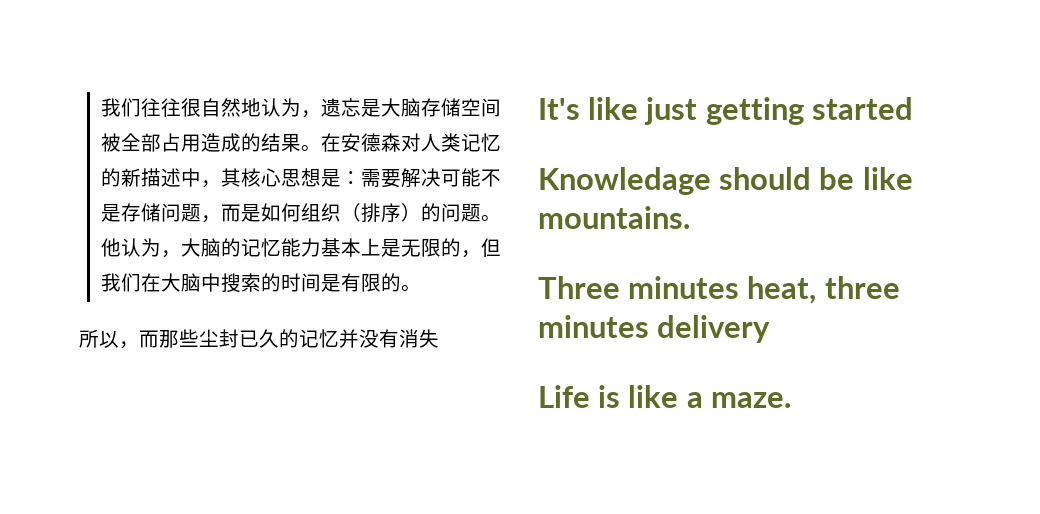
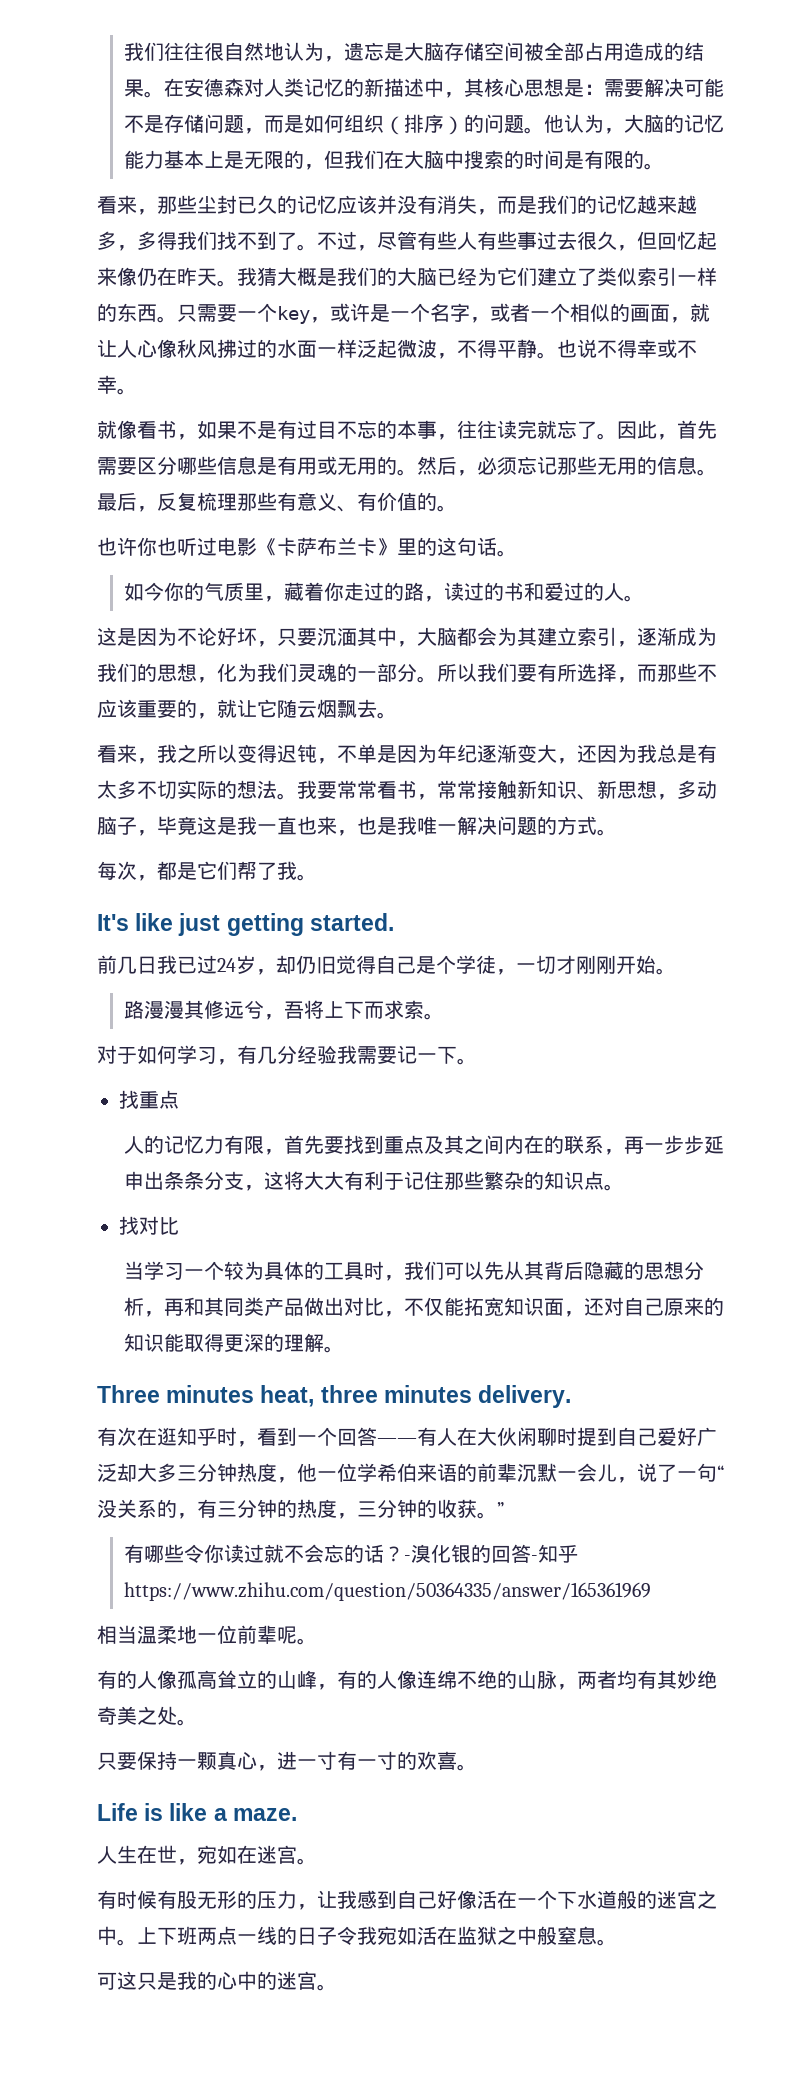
- 所以，而那些尘封已久的记忆并没有消失
- It's like just getting started
- Knowledage should be like mountains.
+ 看来，那些尘封已久的记忆应该并没有消失，而是我们的记忆越来越多，多得我们找不到了。不过，尽管有些人有些事过去很久，但回忆起来像仍在昨天。我猜大概是我们的大脑已经为它们建立了类似索引一样的东西。只需要一个key，或许是一个名字，或者一个相似的画面，就让人心像秋风拂过的水面一样泛起微波，不得平静。也说不得幸或不幸。
+ 就像看书，如果不是有过目不忘的本事，往往读完就忘了。因此，首先需要区分哪些信息是有用或无用的。然后，必须忘记那些无用的信息。最后，反复梳理那些有意义、有价值的。
+ 也许你也听过电影《卡萨布兰卡》里的这句话。
+ 如今你的气质里，藏着你走过的路，读过的书和爱过的人。
+ 这是因为不论好坏，只要沉湎其中，大脑都会为其建立索引，逐渐成为我们的思想，化为我们灵魂的一部分。所以我们要有所选择，而那些不应该重要的，就让它随云烟飘去。
+ 看来，我之所以变得迟钝，不单是因为年纪逐渐变大，还因为我总是有太多不切实际的想法。我要常常看书，常常接触新知识、新思想，多动脑子，毕竟这是我一直也来，也是我唯一解决问题的方式。
+ 每次，都是它们帮了我。
+ It's like just getting started.
+ 前几日我已过24岁，却仍旧觉得自己是个学徒，一切才刚刚开始。
+ 路漫漫其修远兮，吾将上下而求索。
+ 对于如何学习，有几分经验我需要记一下。
+ 找重点
+ 人的记忆力有限，首先要找到重点及其之间内在的联系，再一步步延申出条条分支，这将大大有利于记住那些繁杂的知识点。
+ 找对比
+ 当学习一个较为具体的工具时，我们可以先从其背后隐藏的思想分析，再和其同类产品做出对比，不仅能拓宽知识面，还对自己原来的知识能取得更深的理解。
- Three minutes heat, three minutes delivery
+ Three minutes heat, three minutes delivery.
+ 有次在逛知乎时，看到一个回答——有人在大伙闲聊时提到自己爱好广泛却大多三分钟热度，他一位学希伯来语的前辈沉默一会儿，说了一句“没关系的，有三分钟的热度，三分钟的收获。”
+ 有哪些令你读过就不会忘的话？-溴化银的回答-知乎https://www.zhihu.com/question/50364335/answer/165361969
+ 相当温柔地一位前辈呢。
+ 有的人像孤高耸立的山峰，有的人像连绵不绝的山脉，两者均有其妙绝奇美之处。
+ 只要保持一颗真心，进一寸有一寸的欢喜。
+ 人生在世，宛如在迷宫。
+ 有时候有股无形的压力，让我感到自己好像活在一个下水道般的迷宫之中。上下班两点一线的日子令我宛如活在监狱之中般窒息。
+ 可这只是我的心中的迷宫。

